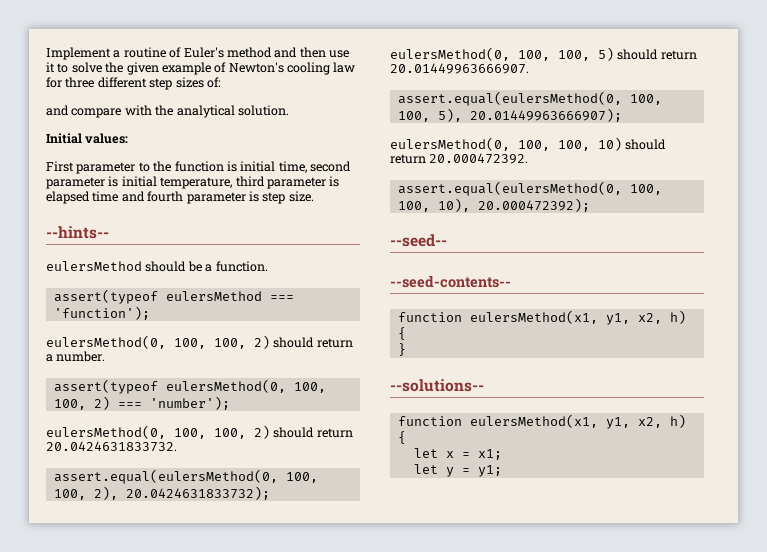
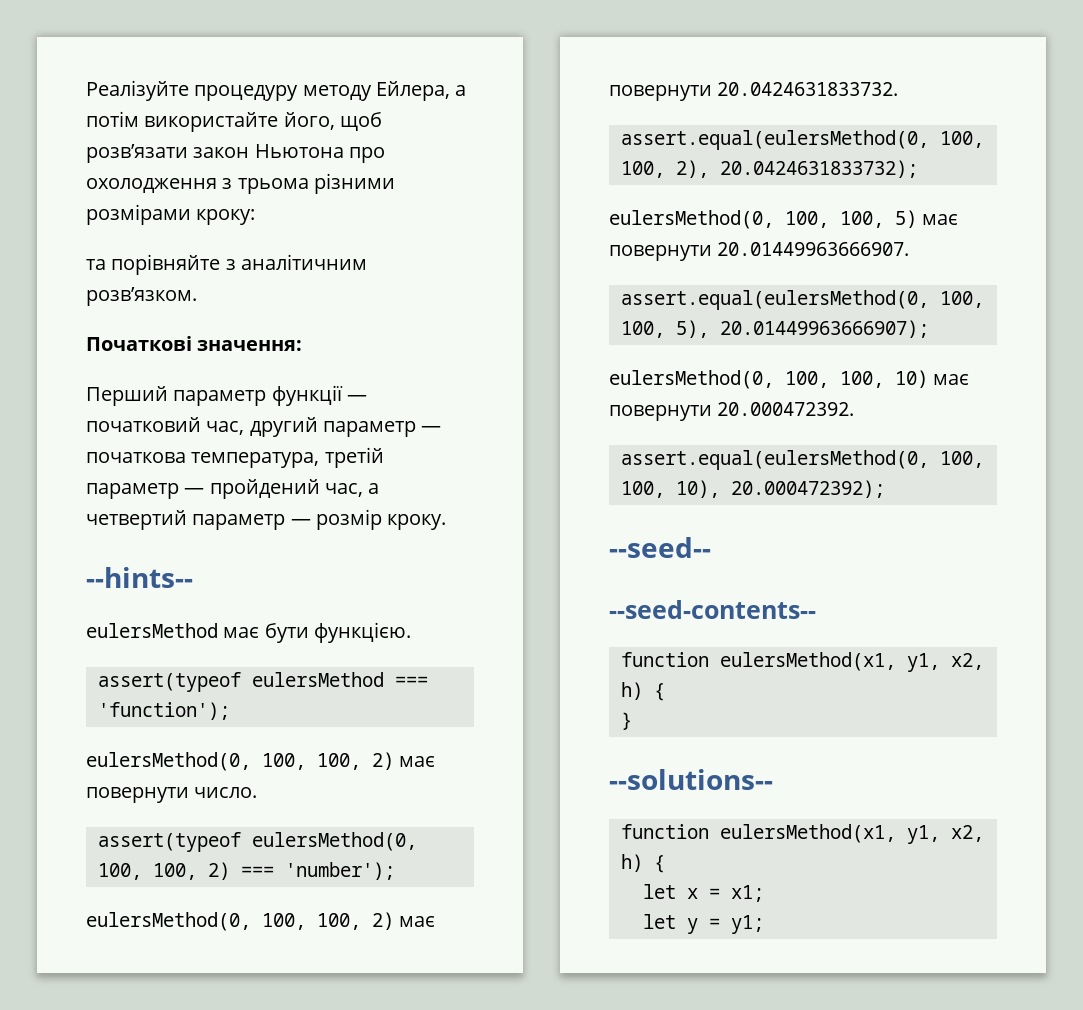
- Implement a routine of Euler's method and then use it to solve the given example of Newton's cooling law for three different step sizes of:
- and compare with the analytical solution.
- Initial values:
- First parameter to the function is initial time, second parameter is initial temperature, third parameter is elapsed time and fourth parameter is step size.
+ Реалізуйте процедуру методу Ейлера, а потім використайте його, щоб розв’язати закон Ньютона про охолодження з трьома різними розмірами кроку:
+ та порівняйте з аналітичним розв’язком.
+ Початкові значення:
+ Перший параметр функції — початковий час, другий параметр — початкова температура, третій параметр — пройдений час, а четвертий параметр — розмір кроку.
  --hints--
- eulersMethod should be a function.
+ eulersMethod має бути функцією.
- eulersMethod(0, 100, 100, 2) should return a number.
+ eulersMethod(0, 100, 100, 2) має повернути число.
- eulersMethod(0, 100, 100, 2) should return 20.0424631833732.
+ eulersMethod(0, 100, 100, 2) має повернути 20.0424631833732.
- eulersMethod(0, 100, 100, 5) should return 20.01449963666907.
+ eulersMethod(0, 100, 100, 5) має повернути 20.01449963666907.
- eulersMethod(0, 100, 100, 10) should return 20.000472392.
+ eulersMethod(0, 100, 100, 10) має повернути 20.000472392.

